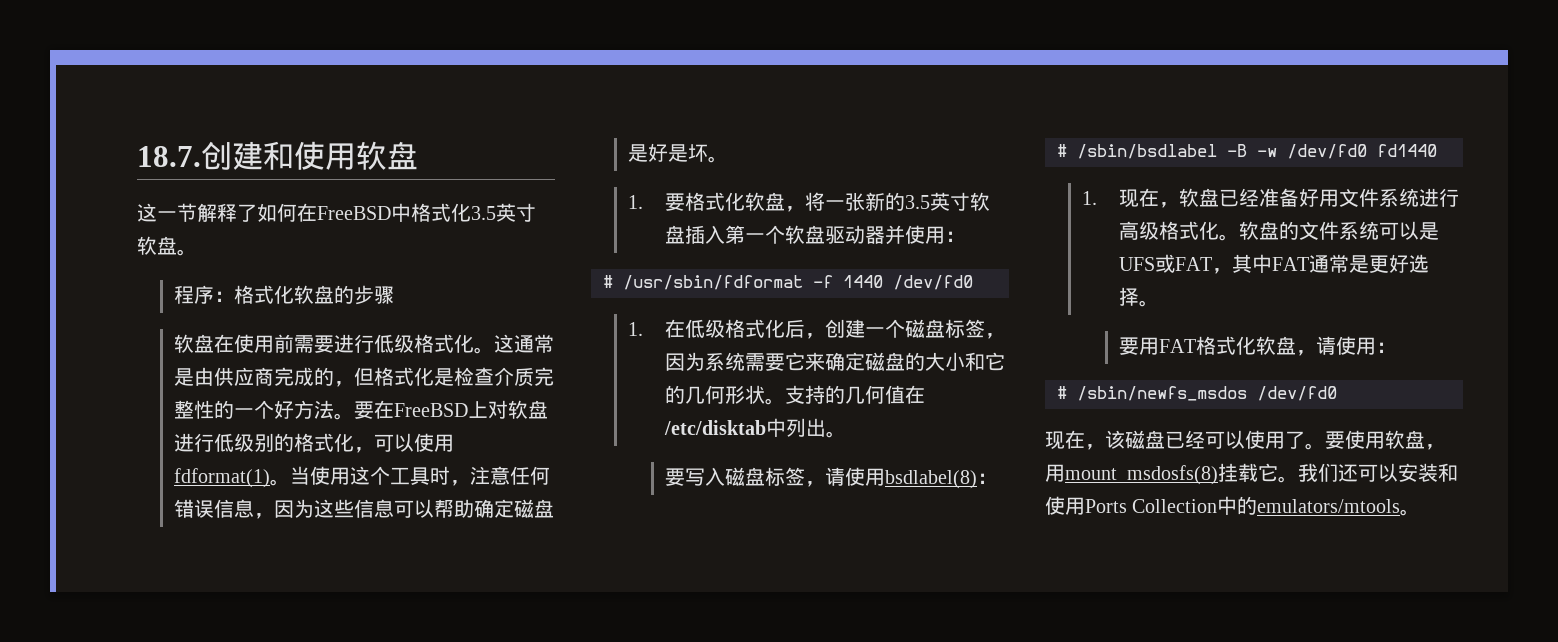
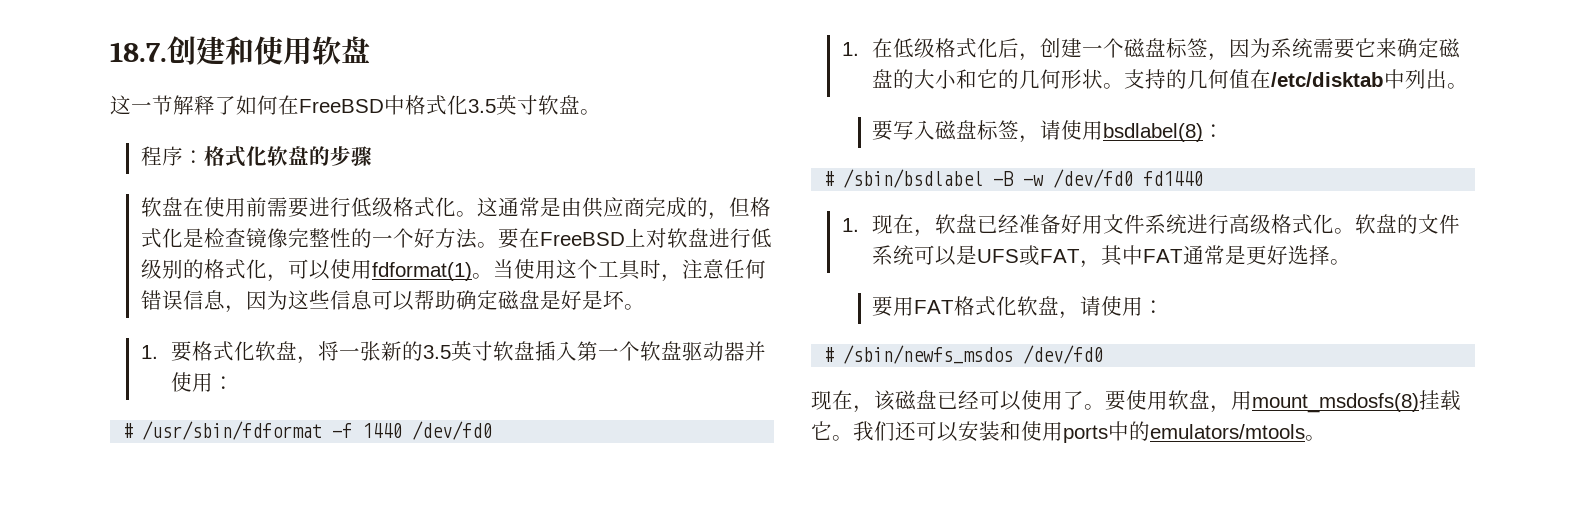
- 这通常是由供应商完成的，但格式化是检查介质完整性的一个好方法。
+ 这通常是由供应商完成的，但格式化是检查镜像完整性的一个好方法。
- 我们还可以安装和使用Ports Collection中的emulators/mtools。
+ 我们还可以安装和使用ports中的emulators/mtools。

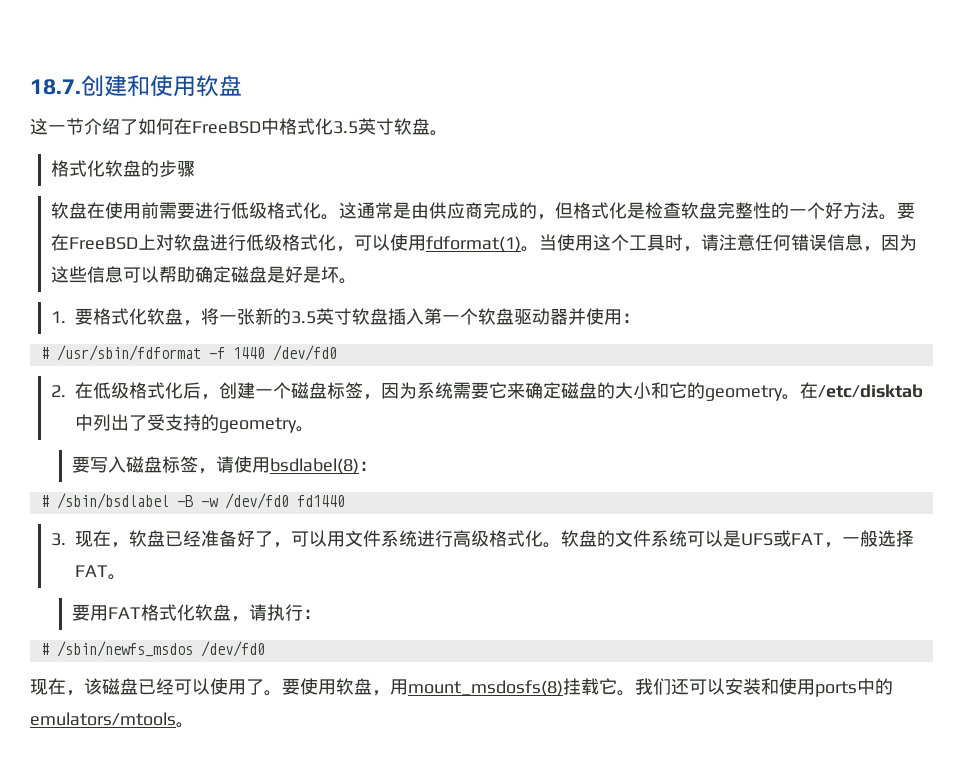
- 这一节解释了如何在FreeBSD中格式化3.5英寸软盘。
+ 这一节介绍了如何在FreeBSD中格式化3.5英寸软盘。
- 程序：格式化软盘的步骤
+ 格式化软盘的步骤
- 这通常是由供应商完成的，但格式化是检查镜像完整性的一个好方法。
+ 这通常是由供应商完成的，但格式化是检查软盘完整性的一个好方法。
- 要在FreeBSD上对软盘进行低级别的格式化，可以使用fdformat(1)。
+ 要在FreeBSD上对软盘进行低级格式化，可以使用fdformat(1)。
- 当使用这个工具时，注意任何错误信息，因为这些信息可以帮助确定磁盘是好是坏。
+ 当使用这个工具时，请注意任何错误信息，因为这些信息可以帮助确定磁盘是好是坏。
- 1.在低级格式化后，创建一个磁盘标签，因为系统需要它来确定磁盘的大小和它的几何形状。支持的几何值在/etc/disktab中列出。
+ 2.在低级格式化后，创建一个磁盘标签，因为系统需要它来确定磁盘的大小和它的geometry。在/etc/disktab中列出了受支持的geometry。
- 1.现在，软盘已经准备好用文件系统进行高级格式化。
+ 3.现在，软盘已经准备好了，可以用文件系统进行高级格式化。
- 软盘的文件系统可以是UFS或FAT，其中FAT通常是更好选择。
+ 软盘的文件系统可以是UFS或FAT，一般选择FAT。
- 要用FAT格式化软盘，请使用：
+ 要用FAT格式化软盘，请执行：

